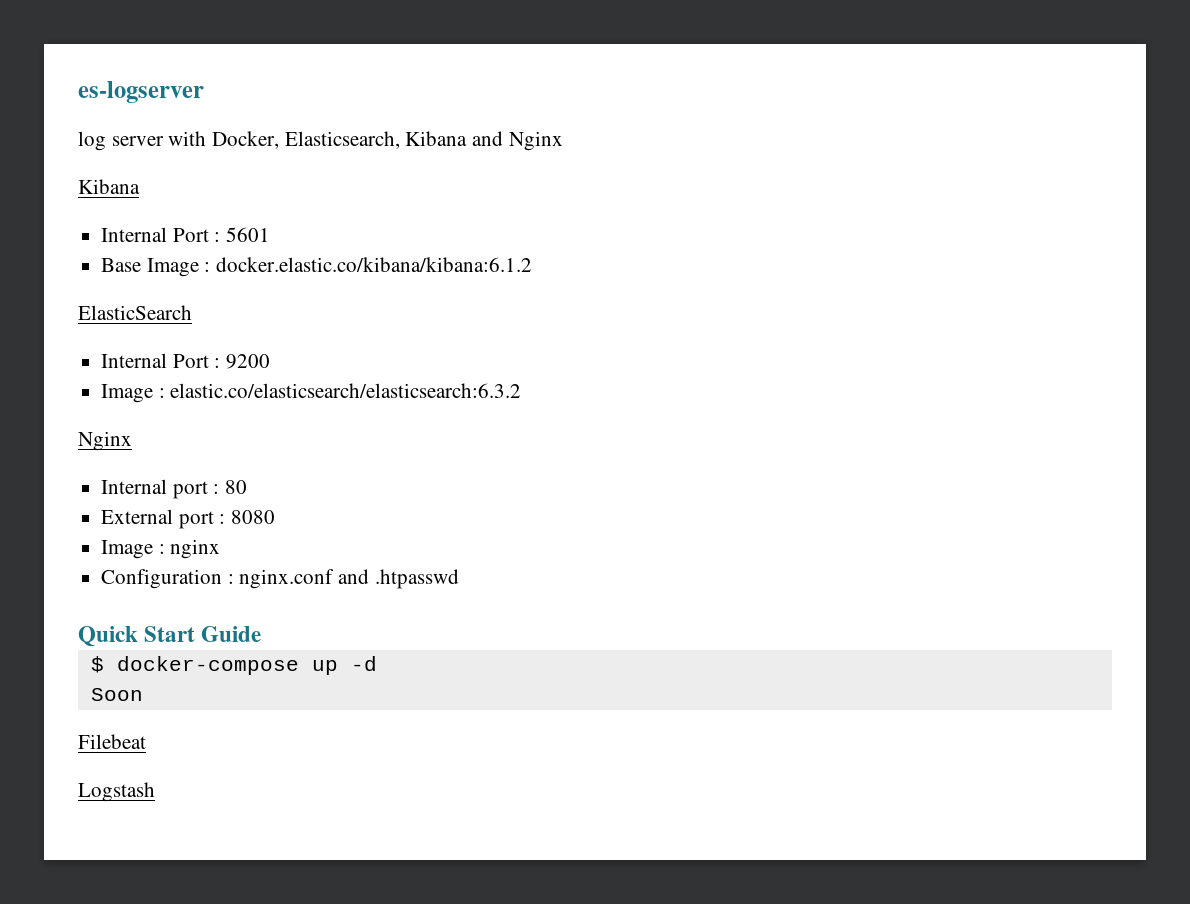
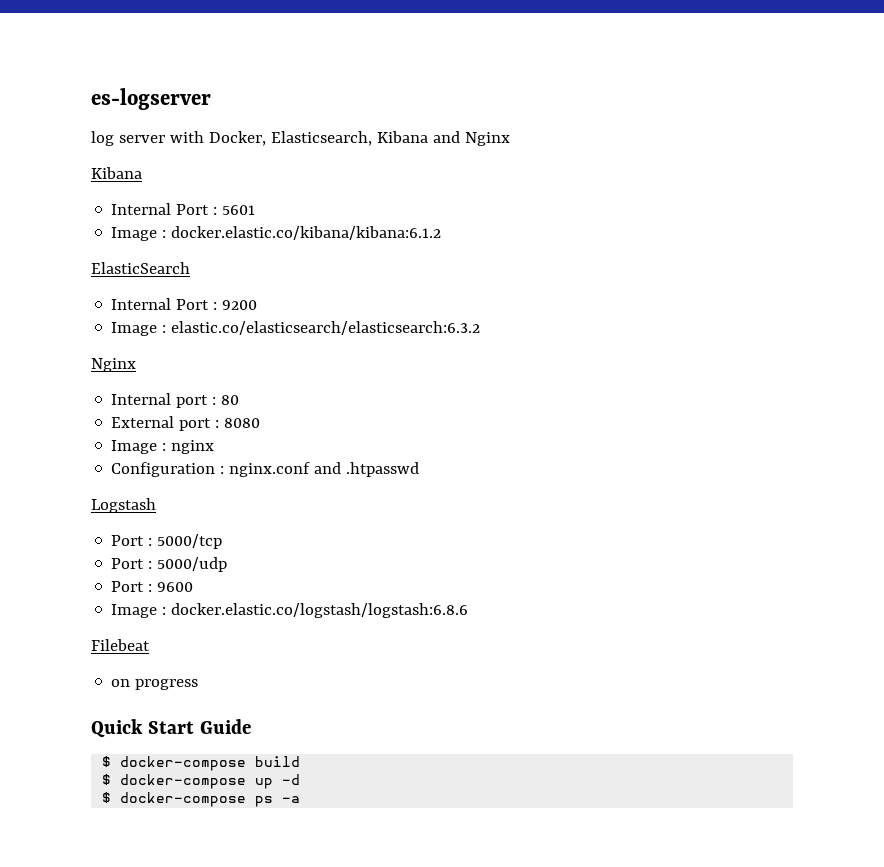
- Base Image : docker.elastic.co/kibana/kibana:6.1.2
+ Image : docker.elastic.co/kibana/kibana:6.1.2
+ Logstash
+ Port : 5000/tcp
+ Port : 5000/udp
+ Port : 9600
+ Image : docker.elastic.co/logstash/logstash:6.8.6
+ Filebeat
+ on progress
+ $ docker-compose build
- Soon
- Filebeat
- Logstash
+ $ docker-compose ps -a

